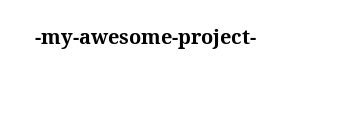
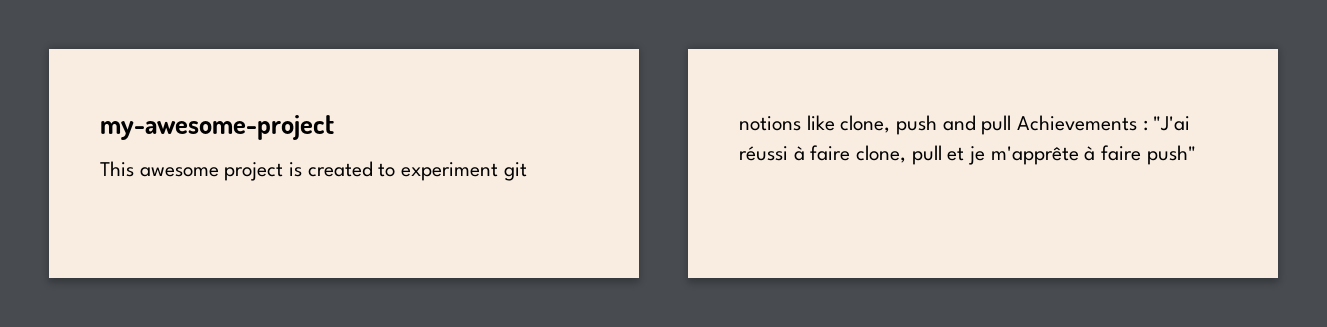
- -my-awesome-project-
+ my-awesome-project
+ This awesome project is created to experiment git notions like clone, push and pull Achievements : "J'ai réussi à faire clone, pull et je m'apprête à faire push"

